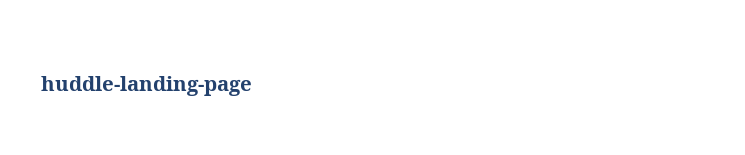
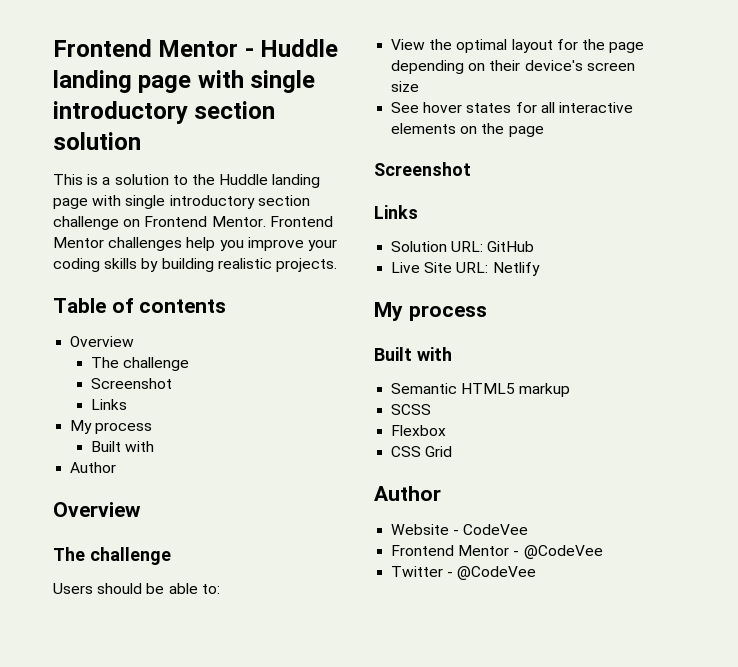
- huddle-landing-page
+ Frontend Mentor - Huddle landing page with single introductory section solution
+ This is a solution to the Huddle landing page with single introductory section challenge on Frontend Mentor. Frontend Mentor challenges help you improve your coding skills by building realistic projects.
+ Table of contents
+ Overview
+ The challenge
+ Screenshot
+ Links
+ My process
+ Built with
+ Author
+ Overview
+ The challenge
+ Users should be able to:
+ View the optimal layout for the page depending on their device's screen size
+ See hover states for all interactive elements on the page
+ Screenshot
+ Links
+ Solution URL: GitHub
+ Live Site URL: Netlify
+ My process
+ Built with
+ Semantic HTML5 markup
+ SCSS
+ Flexbox
+ CSS Grid
+ Author
+ Website - CodeVee
+ Frontend Mentor - @CodeVee
+ Twitter - @CodeVee

